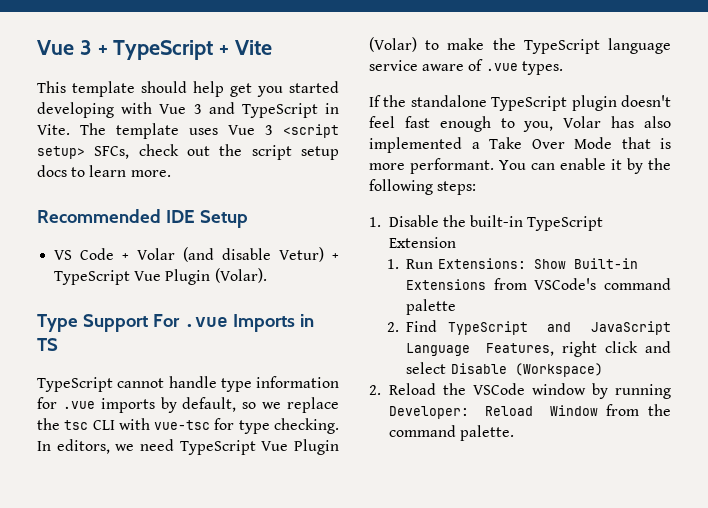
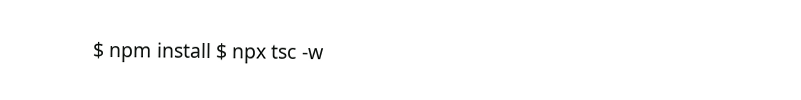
- Vue 3 + TypeScript + Vite
- This template should help get you started developing with Vue 3 and TypeScript in Vite. The template uses Vue 3 <script setup> SFCs, check out the script setup docs to learn more.
- Recommended IDE Setup
- VS Code + Volar (and disable Vetur) + TypeScript Vue Plugin (Volar).
- Type Support For .vue Imports in TS
- TypeScript cannot handle type information for .vue imports by default, so we replace the tsc CLI with vue-tsc for type checking. In editors, we need TypeScript Vue Plugin (Volar) to make the TypeScript language service aware of .vue types.
- If the standalone TypeScript plugin doesn't feel fast enough to you, Volar has also implemented a Take Over Mode that is more performant. You can enable it by the following steps:
- 1. Disable the built-in TypeScript Extension
- 1. Run Extensions: Show Built-in Extensions from VSCode's command palette
- 2. Find TypeScript and JavaScript Language Features, right click and select Disable (Workspace)
- 2. Reload the VSCode window by running Developer: Reload Window from the command palette.
+ $ npm install $ npx tsc -w

